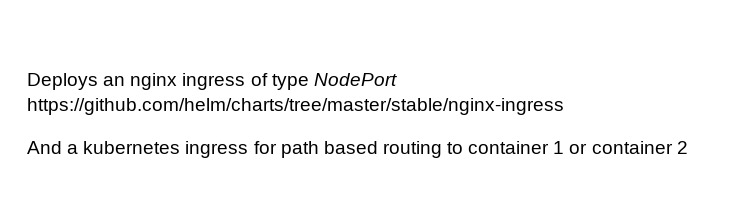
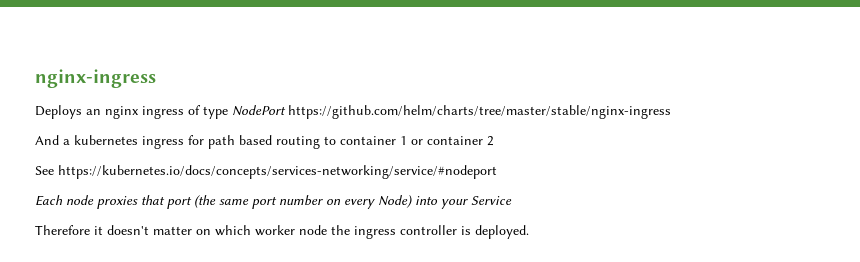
+ nginx-ingress
+ See https://kubernetes.io/docs/concepts/services-networking/service/#nodeport
+ Each node proxies that port (the same port number on every Node) into your Service
+ Therefore it doesn't matter on which worker node the ingress controller is deployed.

